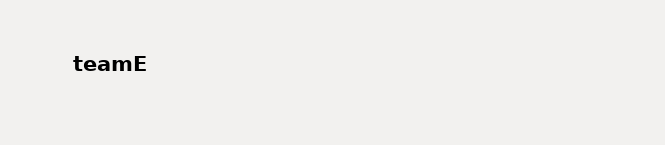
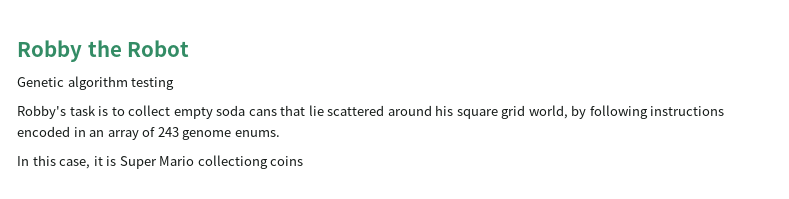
- teamE
+ Robby the Robot
+ Genetic algorithm testing
+ Robby's task is to collect empty soda cans that lie scattered around his square grid world, by following instructions encoded in an array of 243 genome enums.
+ In this case, it is Super Mario collectiong coins

